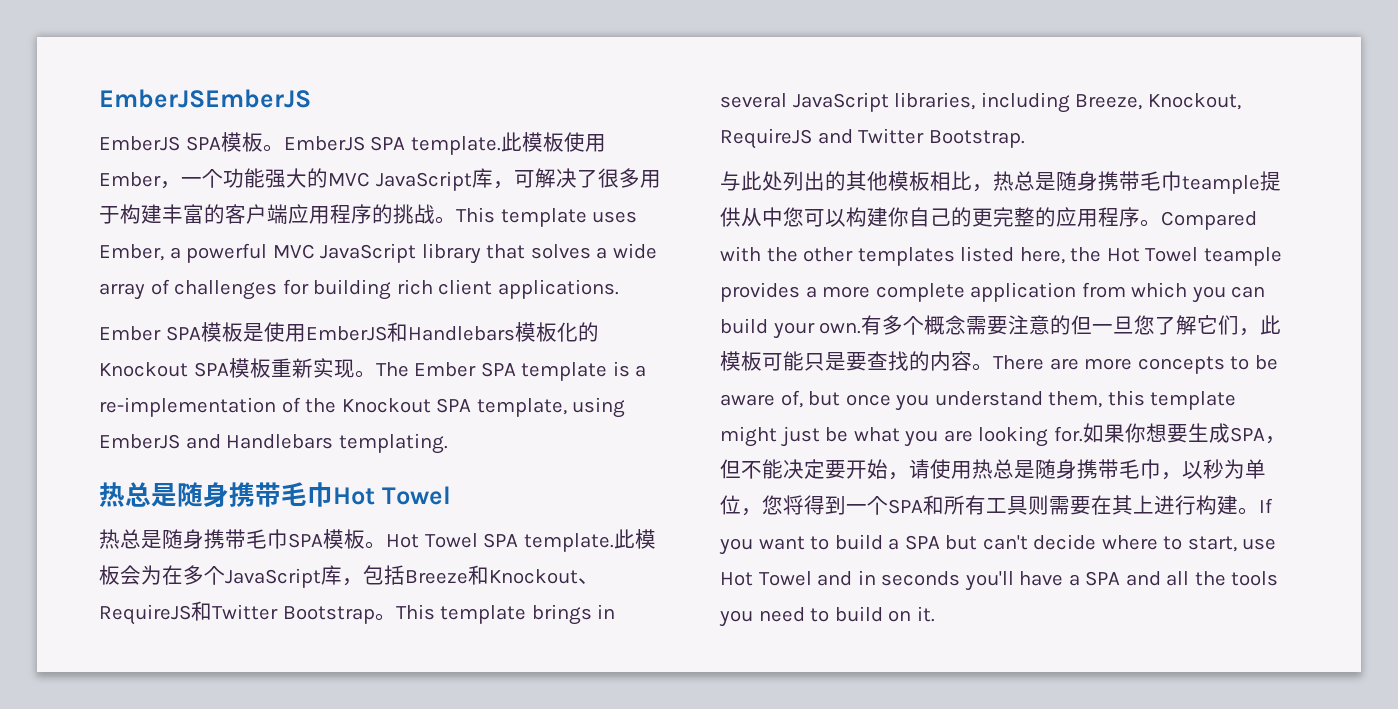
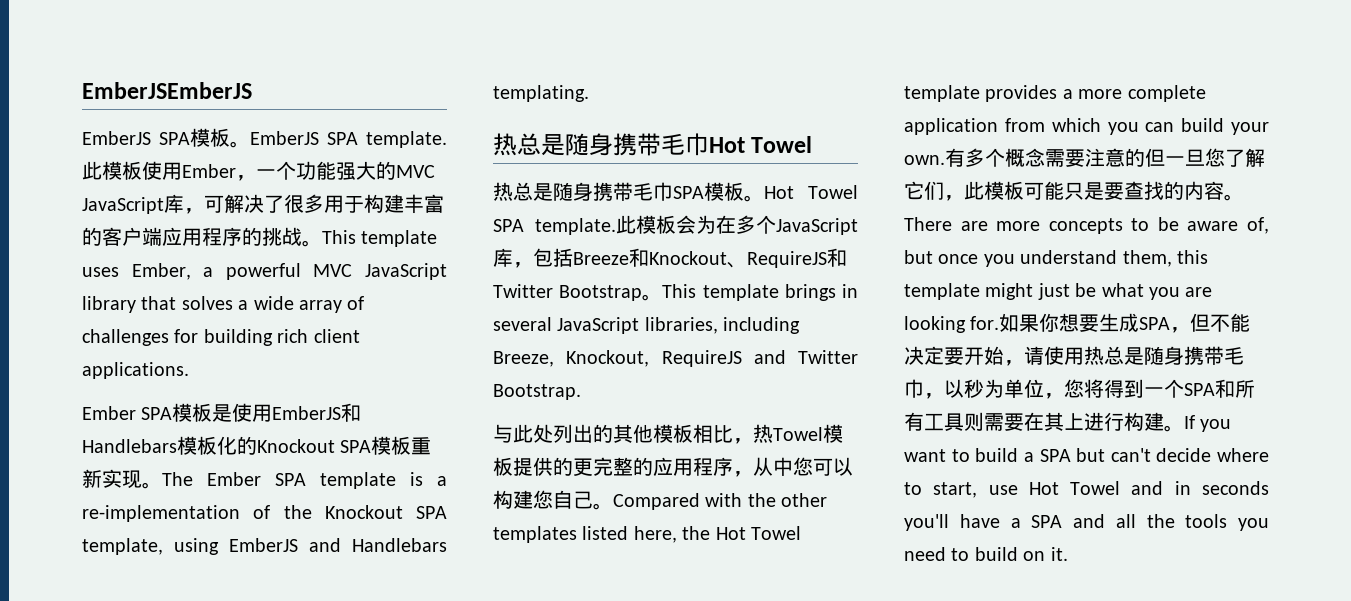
- 与此处列出的其他模板相比，热总是随身携带毛巾teample提供从中您可以构建你自己的更完整的应用程序。
+ 与此处列出的其他模板相比，热Towel模板提供的更完整的应用程序，从中您可以构建您自己。
- Compared with the other templates listed here, the Hot Towel teample provides a more complete application from which you can build your own.
+ Compared with the other templates listed here, the Hot Towel template provides a more complete application from which you can build your own.

